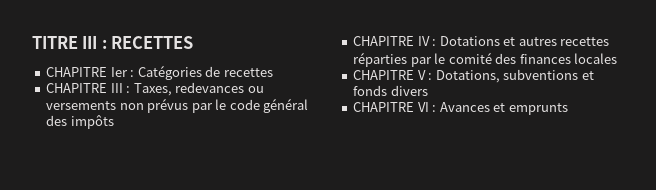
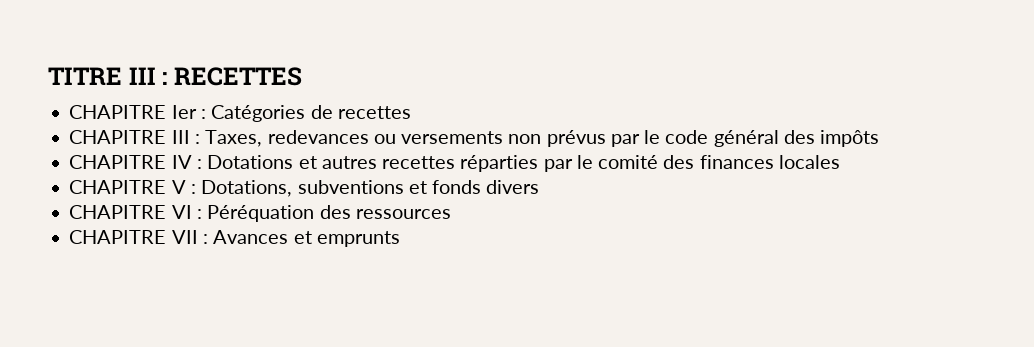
- CHAPITRE VI : Avances et emprunts
+ CHAPITRE VI : Péréquation des ressources
+ CHAPITRE VII : Avances et emprunts

